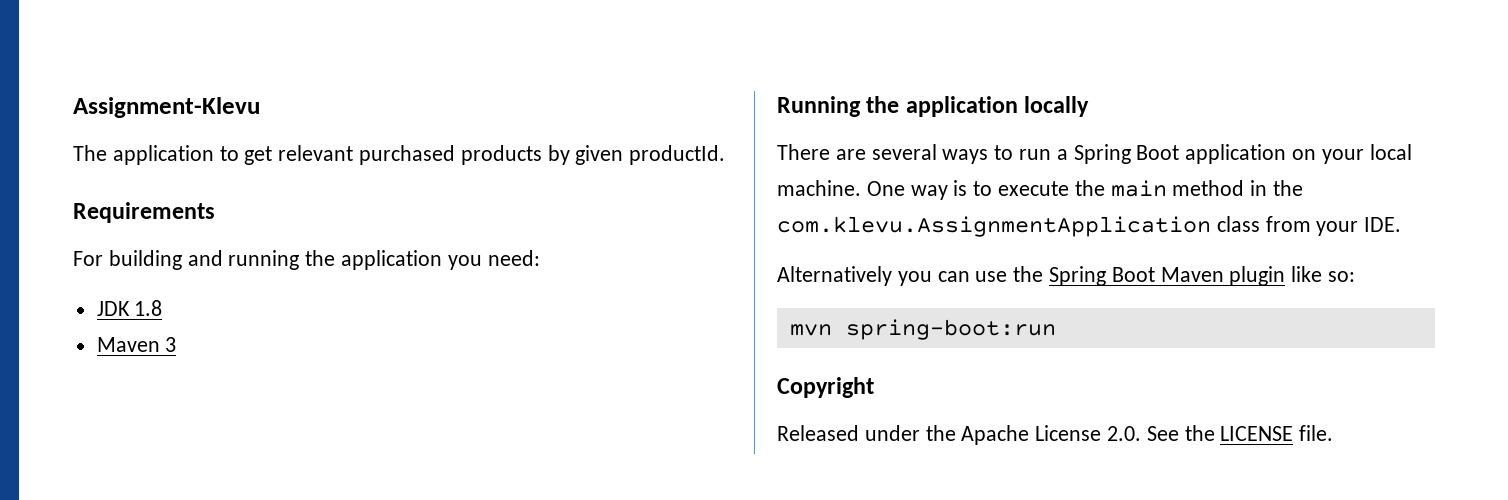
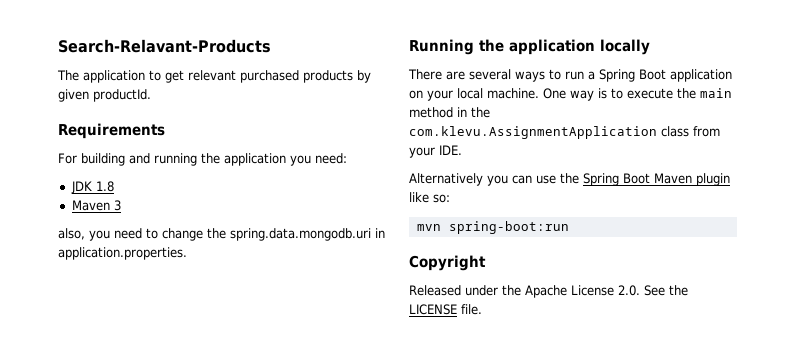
- Assignment-Klevu
+ Search-Relavant-Products
+ also, you need to change the spring.data.mongodb.uri in application.properties.

